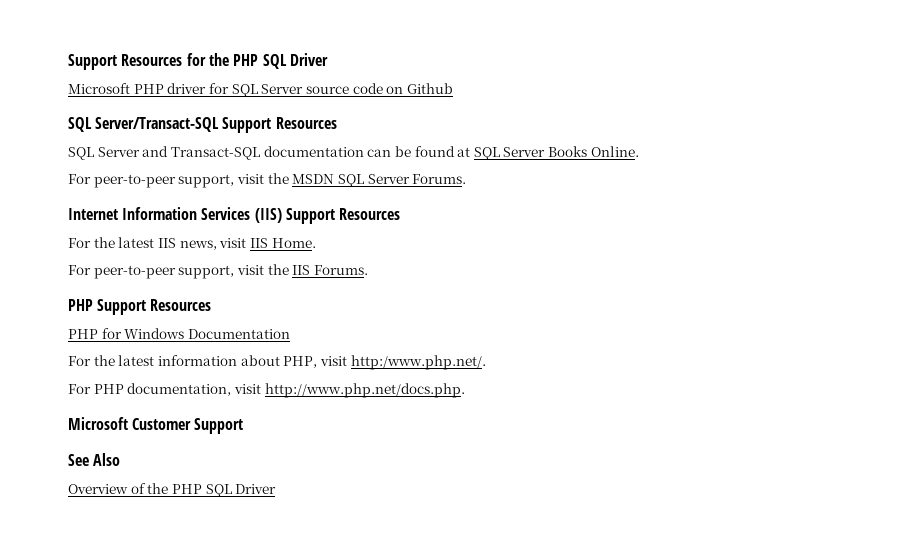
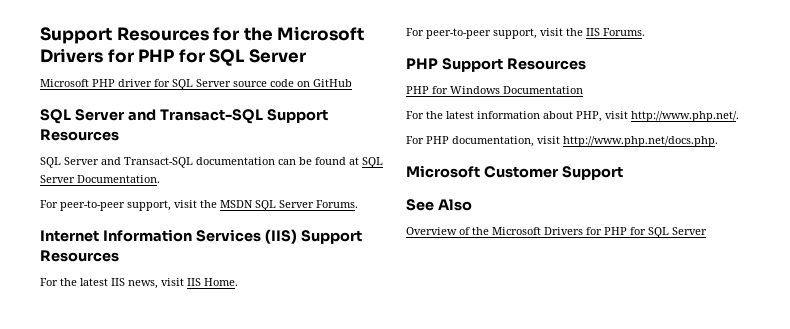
- Support Resources for the PHP SQL Driver
+ Support Resources for the Microsoft Drivers for PHP for SQL Server
- Microsoft PHP driver for SQL Server source code on Github
- SQL Server/Transact-SQL Support Resources
+ Microsoft PHP driver for SQL Server source code on GitHub
+ SQL Server and Transact-SQL Support Resources
- SQL Server and Transact-SQL documentation can be found at SQL Server Books Online.
+ SQL Server and Transact-SQL documentation can be found at SQL Server Documentation.
- For the latest information about PHP, visit http:/www.php.net/.
+ For the latest information about PHP, visit http://www.php.net/.
- Overview of the PHP SQL Driver
+ Overview of the Microsoft Drivers for PHP for SQL Server

